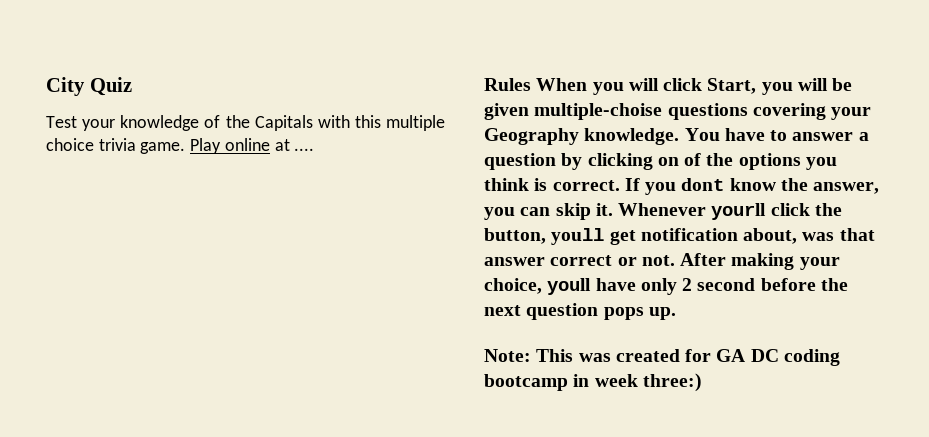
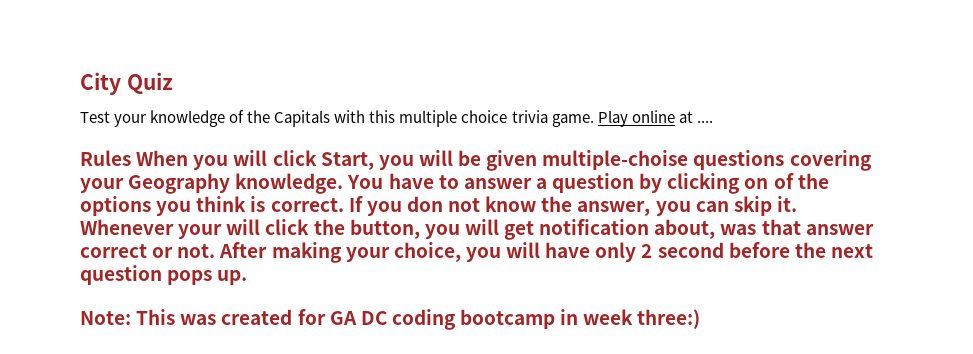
- If you dont know the answer, you can skip it.
+ If you don not know the answer, you can skip it.
- Whenever yourll click the button, youll get notification about, was that answer correct or not.
+ Whenever your will click the button, you will get notification about, was that answer correct or not.
- After making your choice, youll have only 2 second before the next question pops up.
+ After making your choice, you will have only 2 second before the next question pops up.

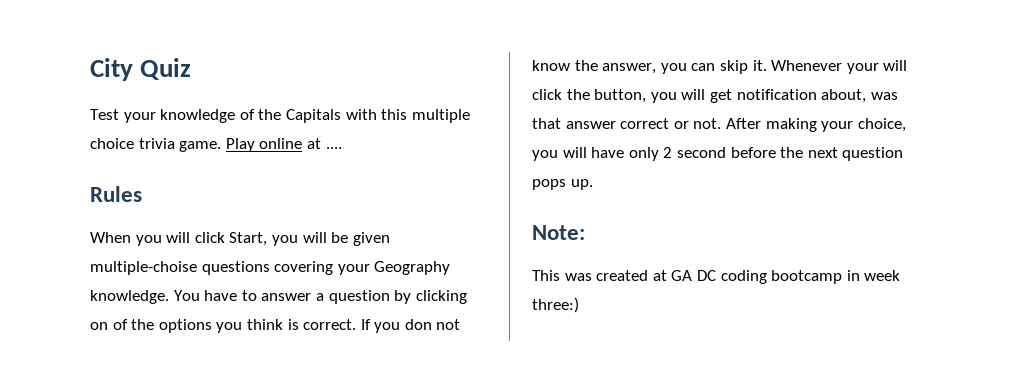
- Rules When you will click Start, you will be given multiple-choise questions covering your Geography knowledge.
+ Rules
+ When you will click Start, you will be given multiple-choise questions covering your Geography knowledge.
- Note: This was created for GA DC coding bootcamp in week three:)
+ Note:
+ This was created at GA DC coding bootcamp in week three:)

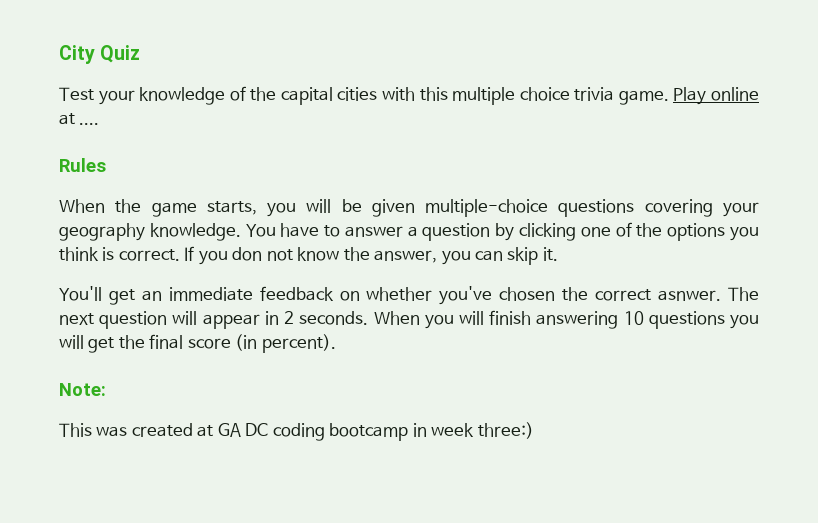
- Test your knowledge of the Capitals with this multiple choice trivia game.
+ Test your knowledge of the capital cities with this multiple choice trivia game.
- When you will click Start, you will be given multiple-choise questions covering your Geography knowledge.
+ When the game starts, you will be given multiple-choice questions covering your geography knowledge.
- You have to answer a question by clicking on of the options you think is correct.
+ You have to answer a question by clicking one of the options you think is correct.
- If you don not know the answer, you can skip it. Whenever your will click the button, you will get notification about, was that answer correct or not. After making your choice, you will have only 2 second before the next question pops up.
+ If you don not know the answer, you can skip it.
+ You'll get an immediate feedback on whether you've chosen the correct asnwer. The next question will appear in 2 seconds. When you will finish answering 10 questions you will get the final score (in percent).

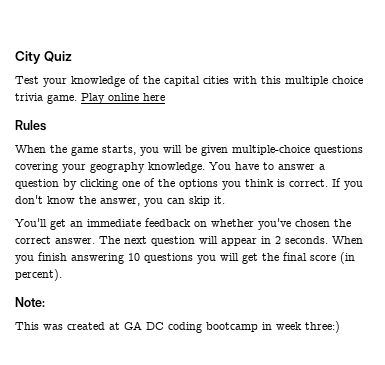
- Play online at ....
+ Play online here
- If you don not know the answer, you can skip it.
+ If you don't know the answer, you can skip it.
- You'll get an immediate feedback on whether you've chosen the correct asnwer.
+ You'll get an immediate feedback on whether you've chosen the correct answer.
- When you will finish answering 10 questions you will get the final score (in percent).
+ When you finish answering 10 questions you will get the final score (in percent).

